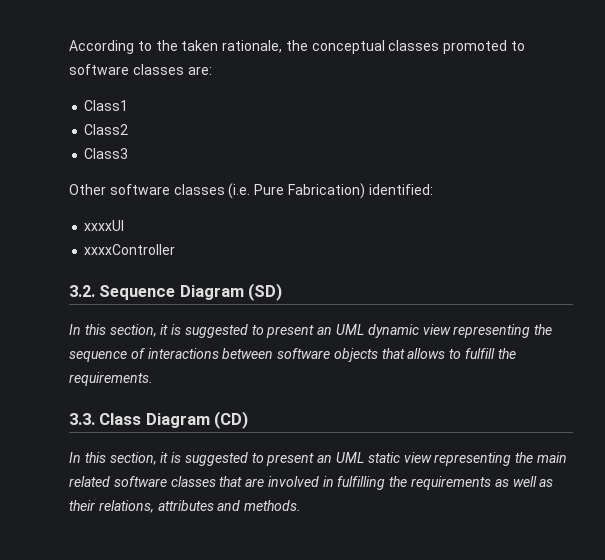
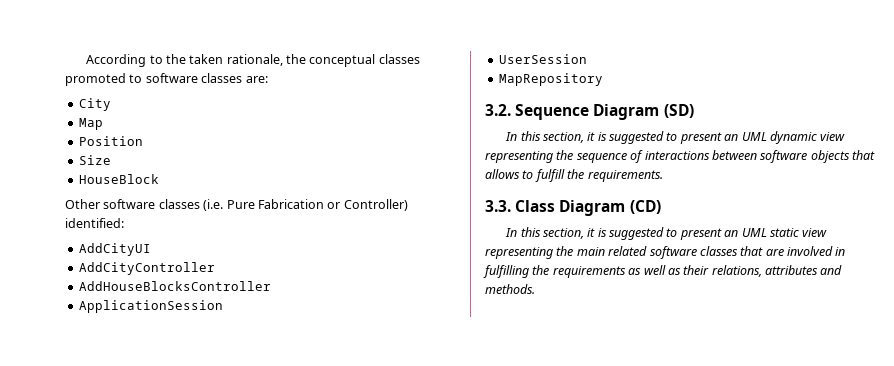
- Class1
- Class2
- Class3
+ City
+ Map
+ Position
+ Size
+ HouseBlock
- Other software classes (i.e. Pure Fabrication) identified:
- xxxxUI
- xxxxController
+ Other software classes (i.e. Pure Fabrication or Controller) identified:
+ AddCityUI
+ AddCityController
+ AddHouseBlocksController
+ ApplicationSession
+ UserSession
+ MapRepository

